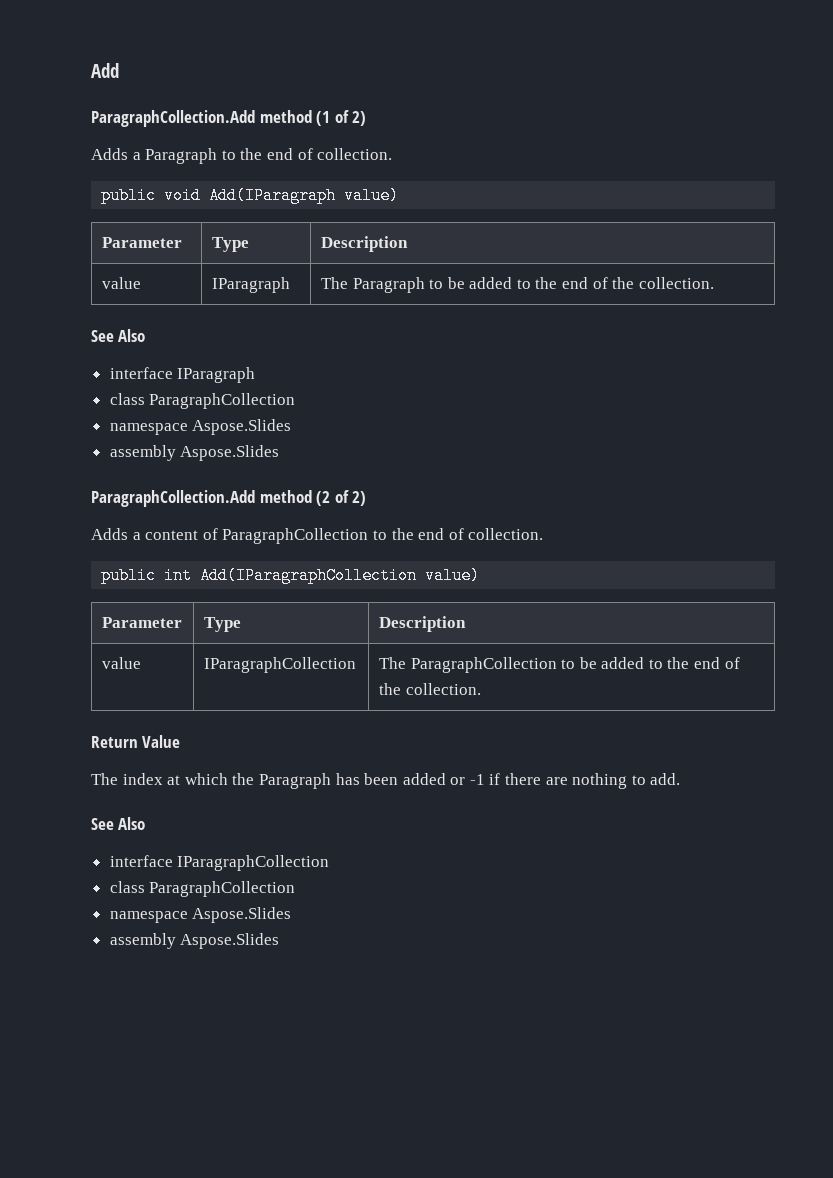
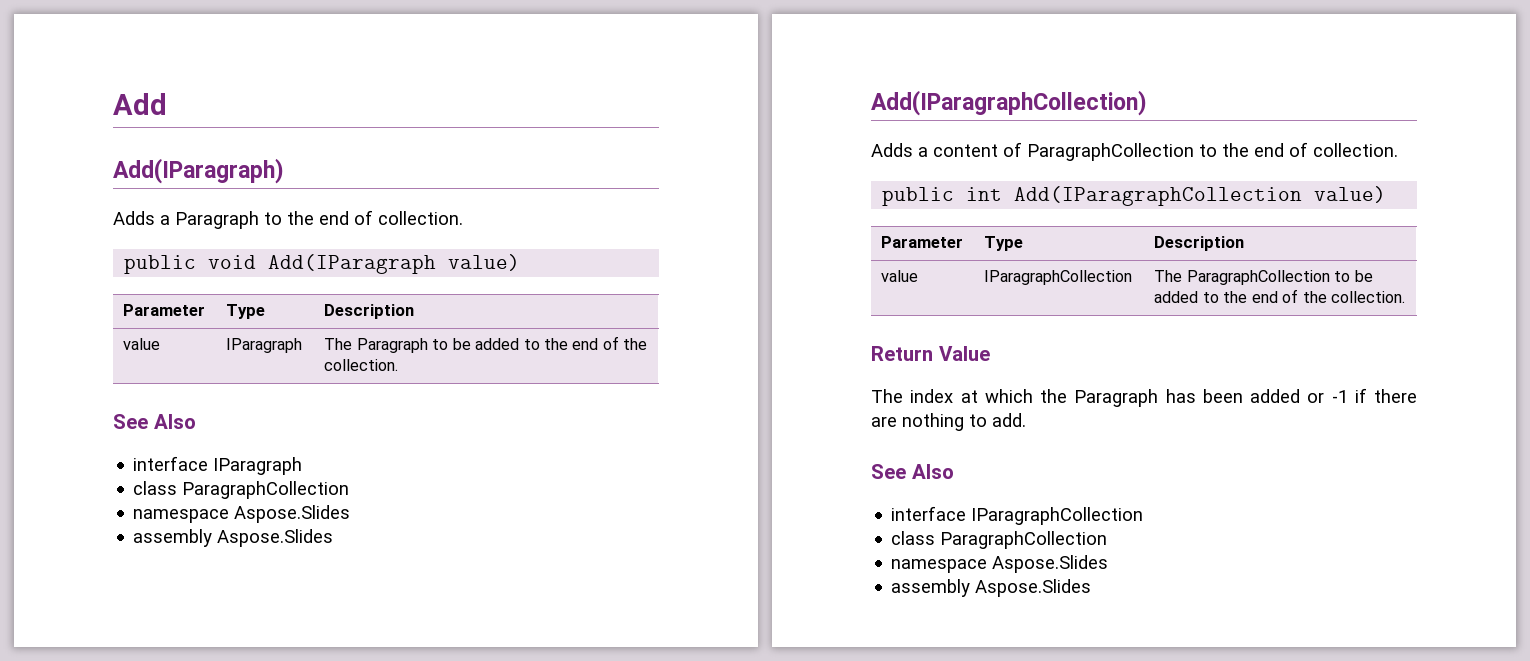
- ParagraphCollection.Add method (1 of 2)
+ Add(IParagraph)
- ParagraphCollection.Add method (2 of 2)
+ Add(IParagraphCollection)

